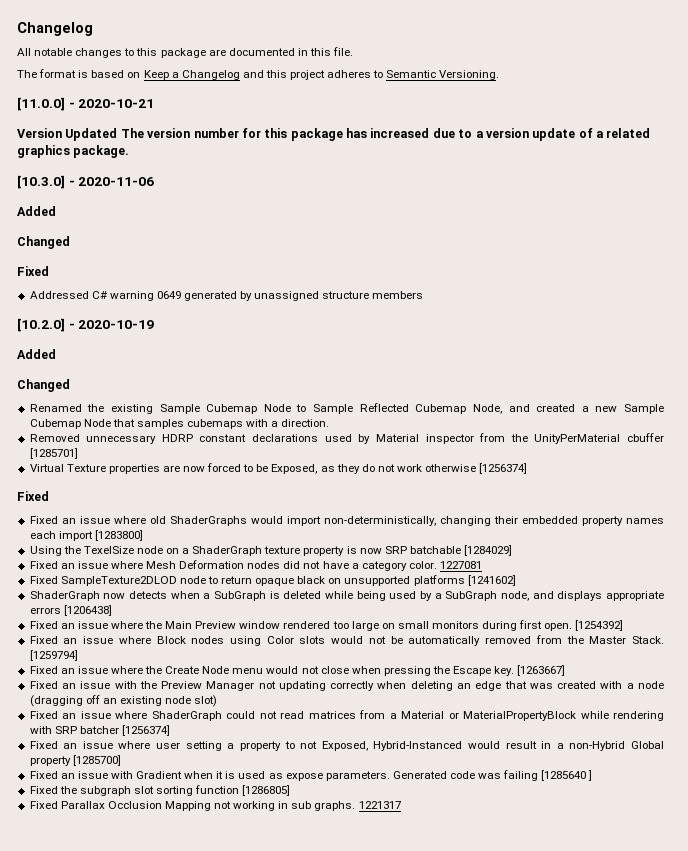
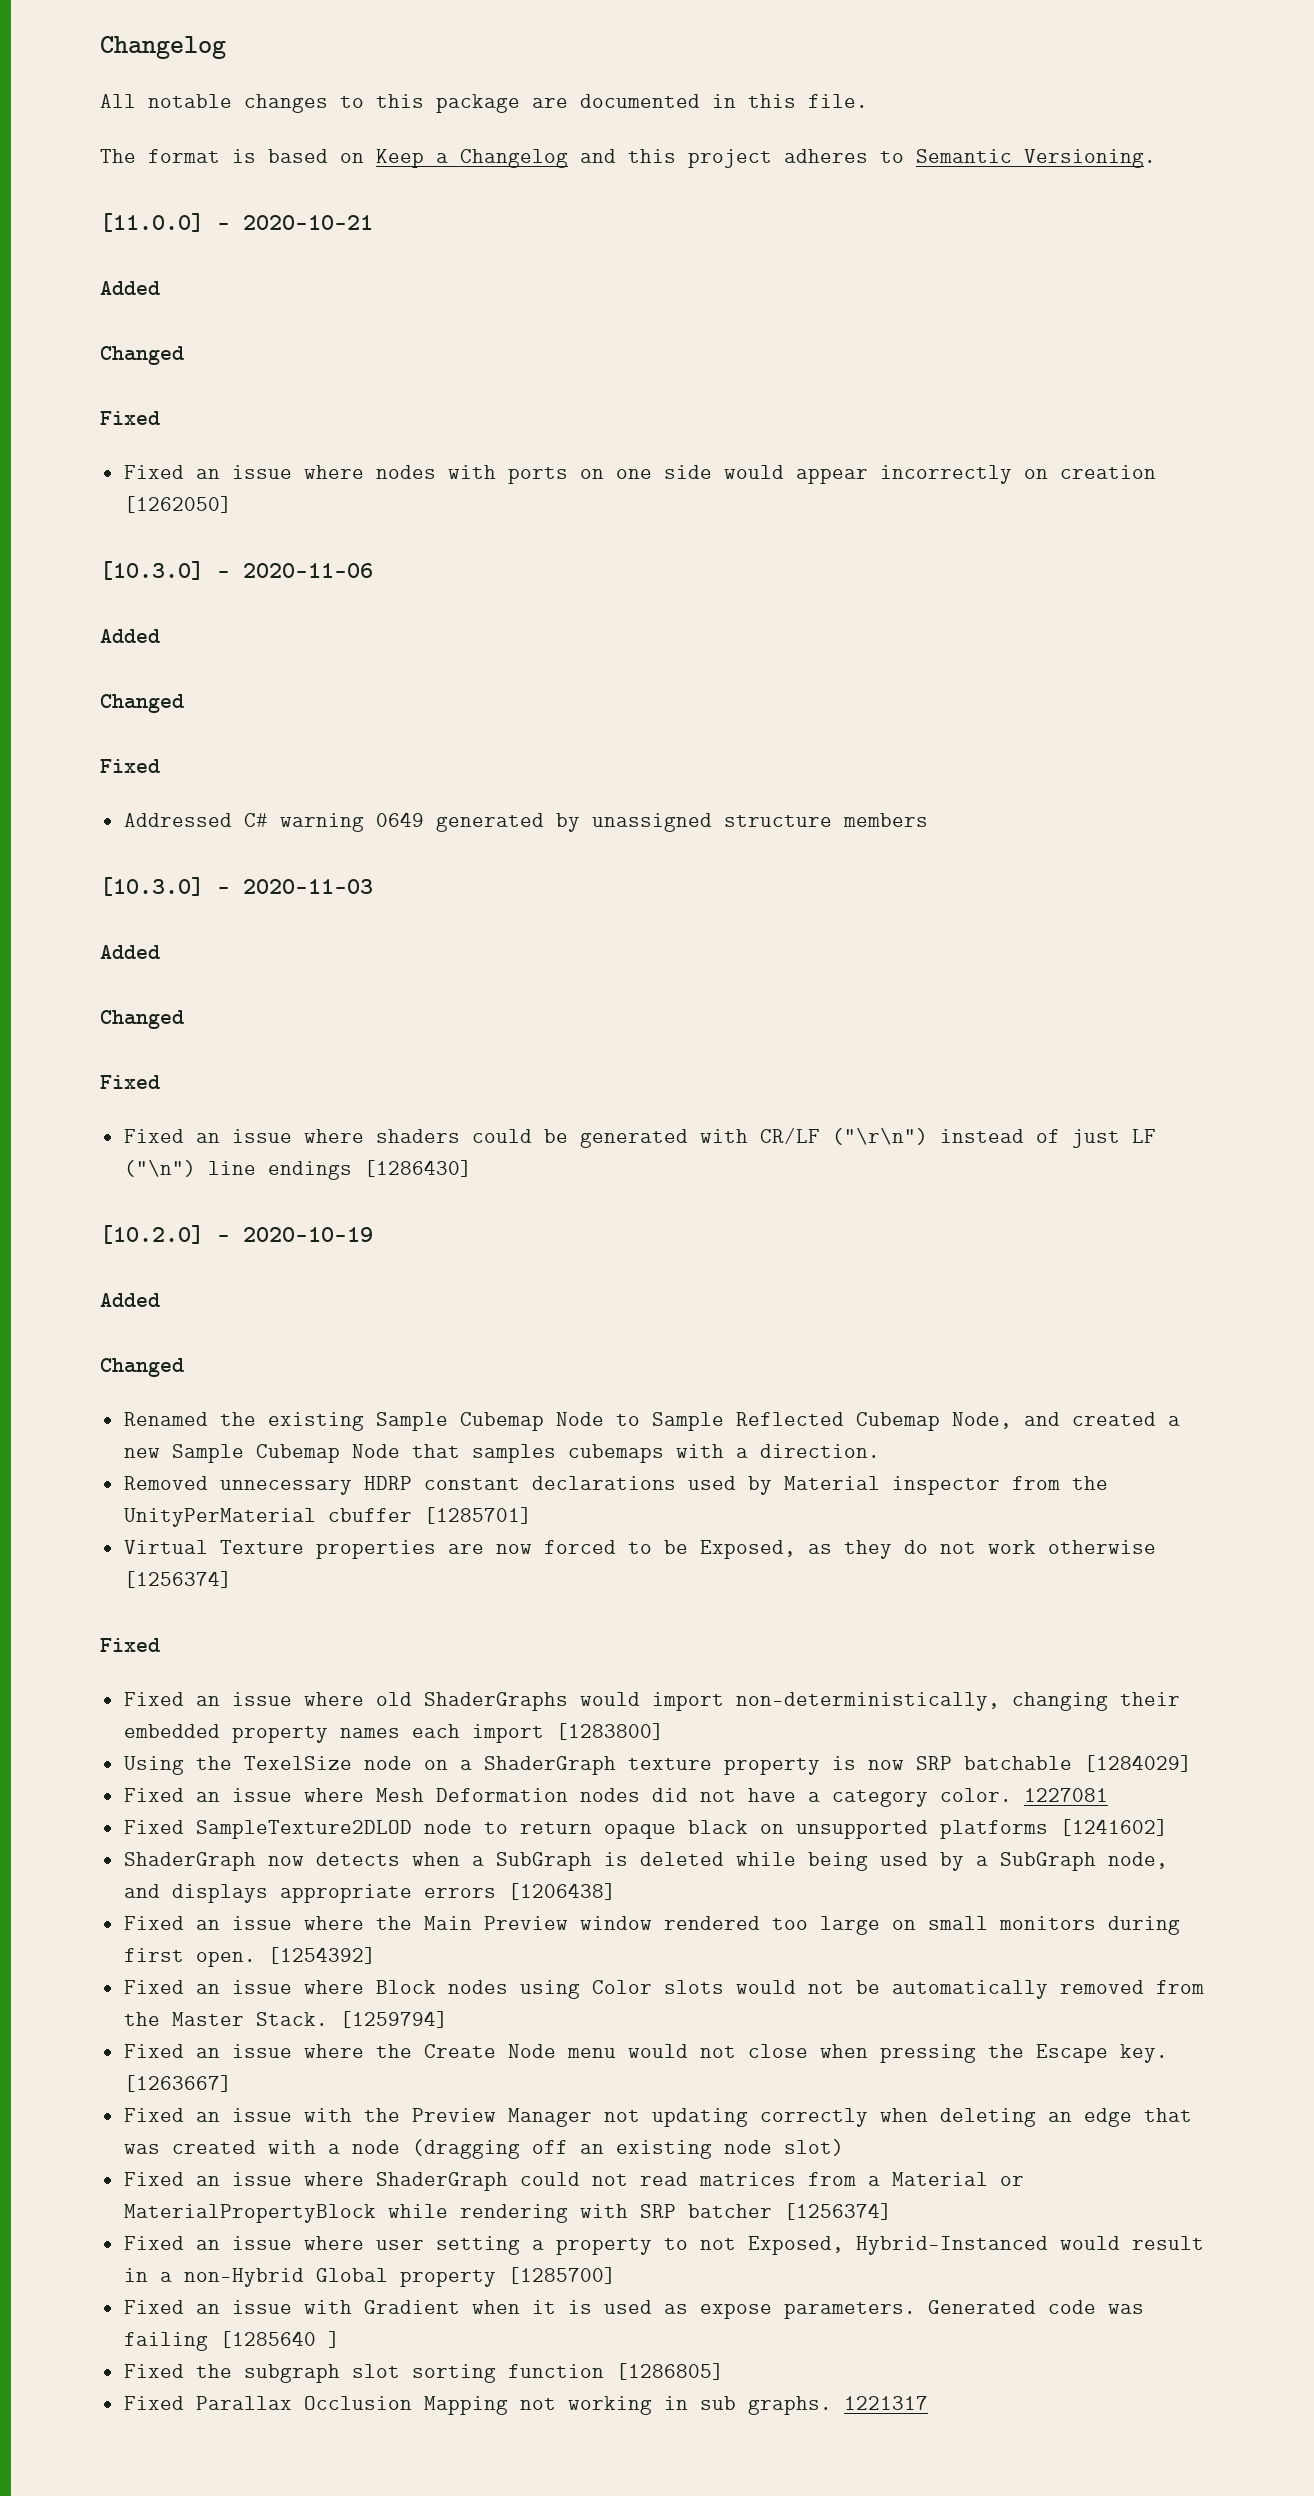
  [11.0.0] - 2020-10-21
- Version Updated The version number for this package has increased due to a version update of a related graphics package.
+ Added
+ Changed
+ Fixed
+ Fixed an issue where nodes with ports on one side would appear incorrectly on creation [1262050]
+ [10.3.0] - 2020-11-03
+ Added
+ Changed
+ Fixed
+ Fixed an issue where shaders could be generated with CR/LF ("\r\n") instead of just LF ("\n") line endings [1286430]

